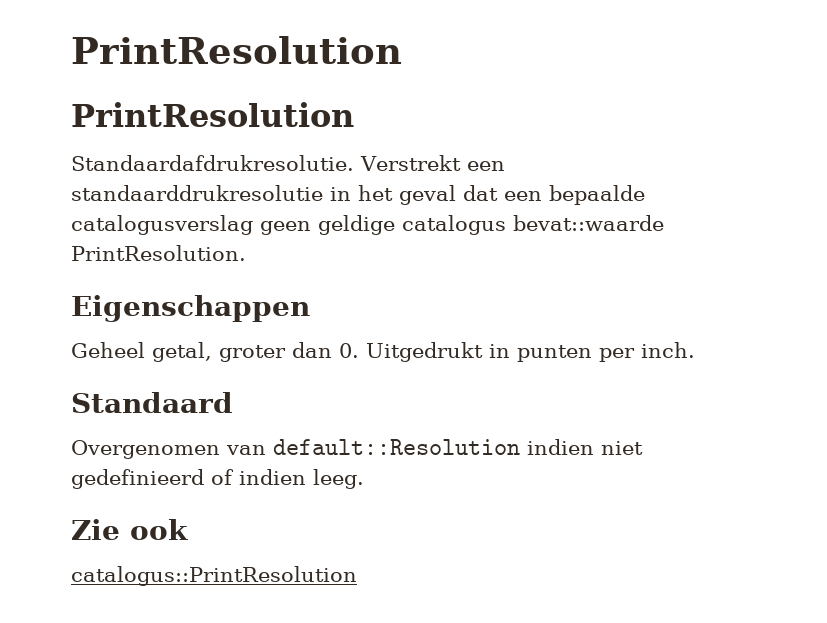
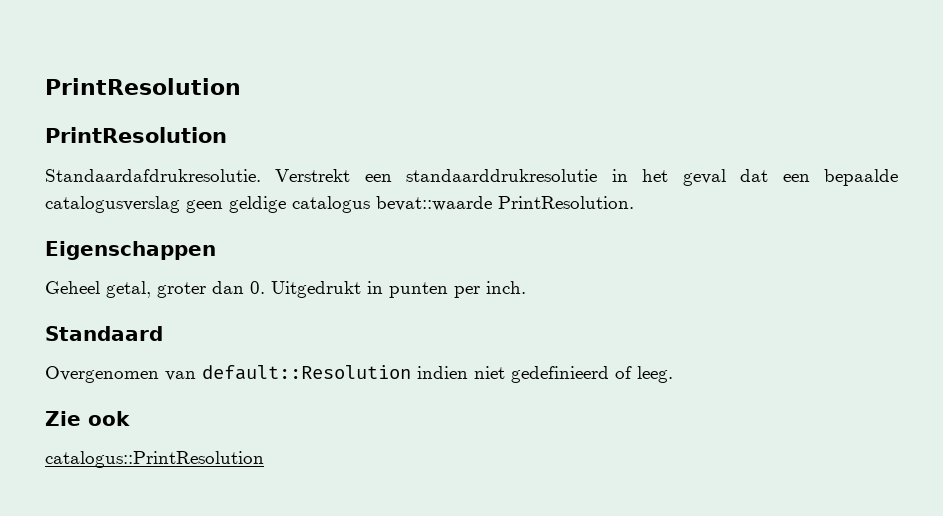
- Overgenomen van default::Resolution indien niet gedefinieerd of indien leeg.
+ Overgenomen van default::Resolution indien niet gedefinieerd of leeg.

